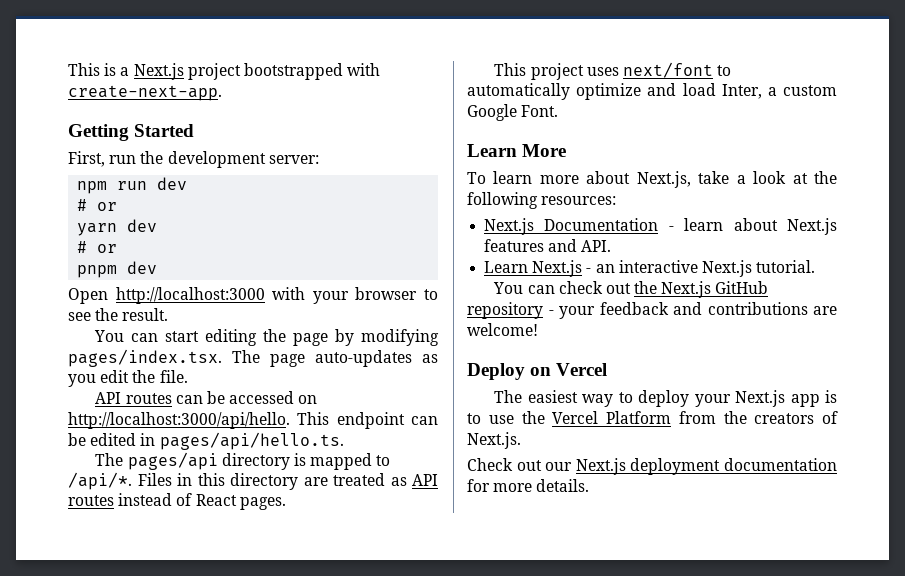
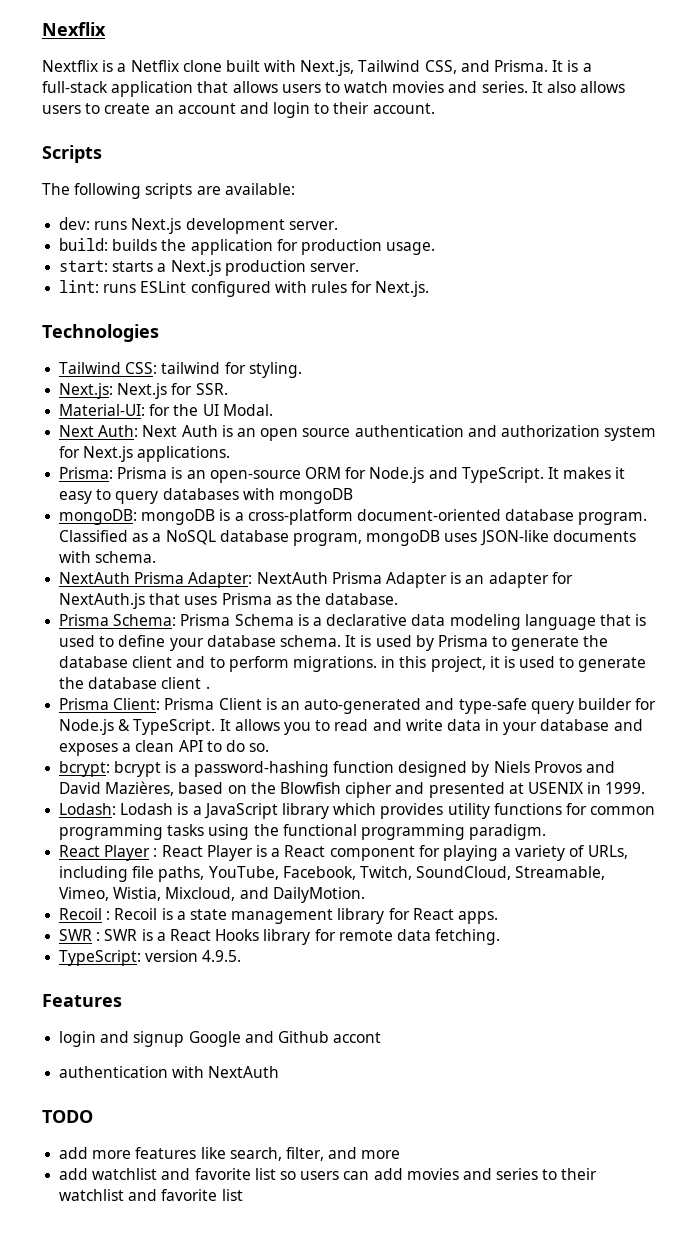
- This is a Next.js project bootstrapped with create-next-app.
- Getting Started
- First, run the development server:
- npm run dev
- # or
- yarn dev
- # or
- pnpm dev
- Open http://localhost:3000 with your browser to see the result.
- You can start editing the page by modifying pages/index.tsx. The page auto-updates as you edit the file.
- API routes can be accessed on http://localhost:3000/api/hello. This endpoint can be edited in pages/api/hello.ts.
- The pages/api directory is mapped to /api/*. Files in this directory are treated as API routes instead of React pages.
- This project uses next/font to automatically optimize and load Inter, a custom Google Font.
- Learn More
- To learn more about Next.js, take a look at the following resources:
- Next.js Documentation - learn about Next.js features and API.
- Learn Next.js - an interactive Next.js tutorial.
- You can check out the Next.js GitHub repository - your feedback and contributions are welcome!
- Deploy on Vercel
- The easiest way to deploy your Next.js app is to use the Vercel Platform from the creators of Next.js.
- Check out our Next.js deployment documentation for more details.
+ Nexflix
+ Nextflix is a Netflix clone built with Next.js, Tailwind CSS, and Prisma. It is a full-stack application that allows users to watch movies and series. It also allows users to create an account and login to their account.
+ Scripts
+ The following scripts are available:
+ dev: runs Next.js development server.
+ build: builds the application for production usage.
+ start: starts a Next.js production server.
+ lint: runs ESLint configured with rules for Next.js.
+ Technologies
+ Tailwind CSS: tailwind for styling.
+ Next.js: Next.js for SSR.
+ Material-UI: for the UI Modal.
+ Next Auth: Next Auth is an open source authentication and authorization system for Next.js applications.
+ Prisma: Prisma is an open-source ORM for Node.js and TypeScript. It makes it easy to query databases with mongoDB
+ mongoDB: mongoDB is a cross-platform document-oriented database program. Classified as a NoSQL database program, mongoDB uses JSON-like documents with schema.
+ NextAuth Prisma Adapter: NextAuth Prisma Adapter is an adapter for NextAuth.js that uses Prisma as the database.
+ Prisma Schema: Prisma Schema is a declarative data modeling language that is used to define your database schema. It is used by Prisma to generate the database client and to perform migrations. in this project, it is used to generate the database client .
+ Prisma Client: Prisma Client is an auto-generated and type-safe query builder for Node.js & TypeScript. It allows you to read and write data in your database and exposes a clean API to do so.
+ bcrypt: bcrypt is a password-hashing function designed by Niels Provos and David Mazières, based on the Blowfish cipher and presented at USENIX in 1999.
+ Lodash: Lodash is a JavaScript library which provides utility functions for common programming tasks using the functional programming paradigm.
+ React Player : React Player is a React component for playing a variety of URLs, including file paths, YouTube, Facebook, Twitch, SoundCloud, Streamable, Vimeo, Wistia, Mixcloud, and DailyMotion.
+ Recoil : Recoil is a state management library for React apps.
+ SWR : SWR is a React Hooks library for remote data fetching.
+ TypeScript: version 4.9.5.
+ Features
+ login and signup Google and Github accont
+ authentication with NextAuth
+ TODO
+ add more features like search, filter, and more
+ add watchlist and favorite list so users can add movies and series to their watchlist and favorite list

